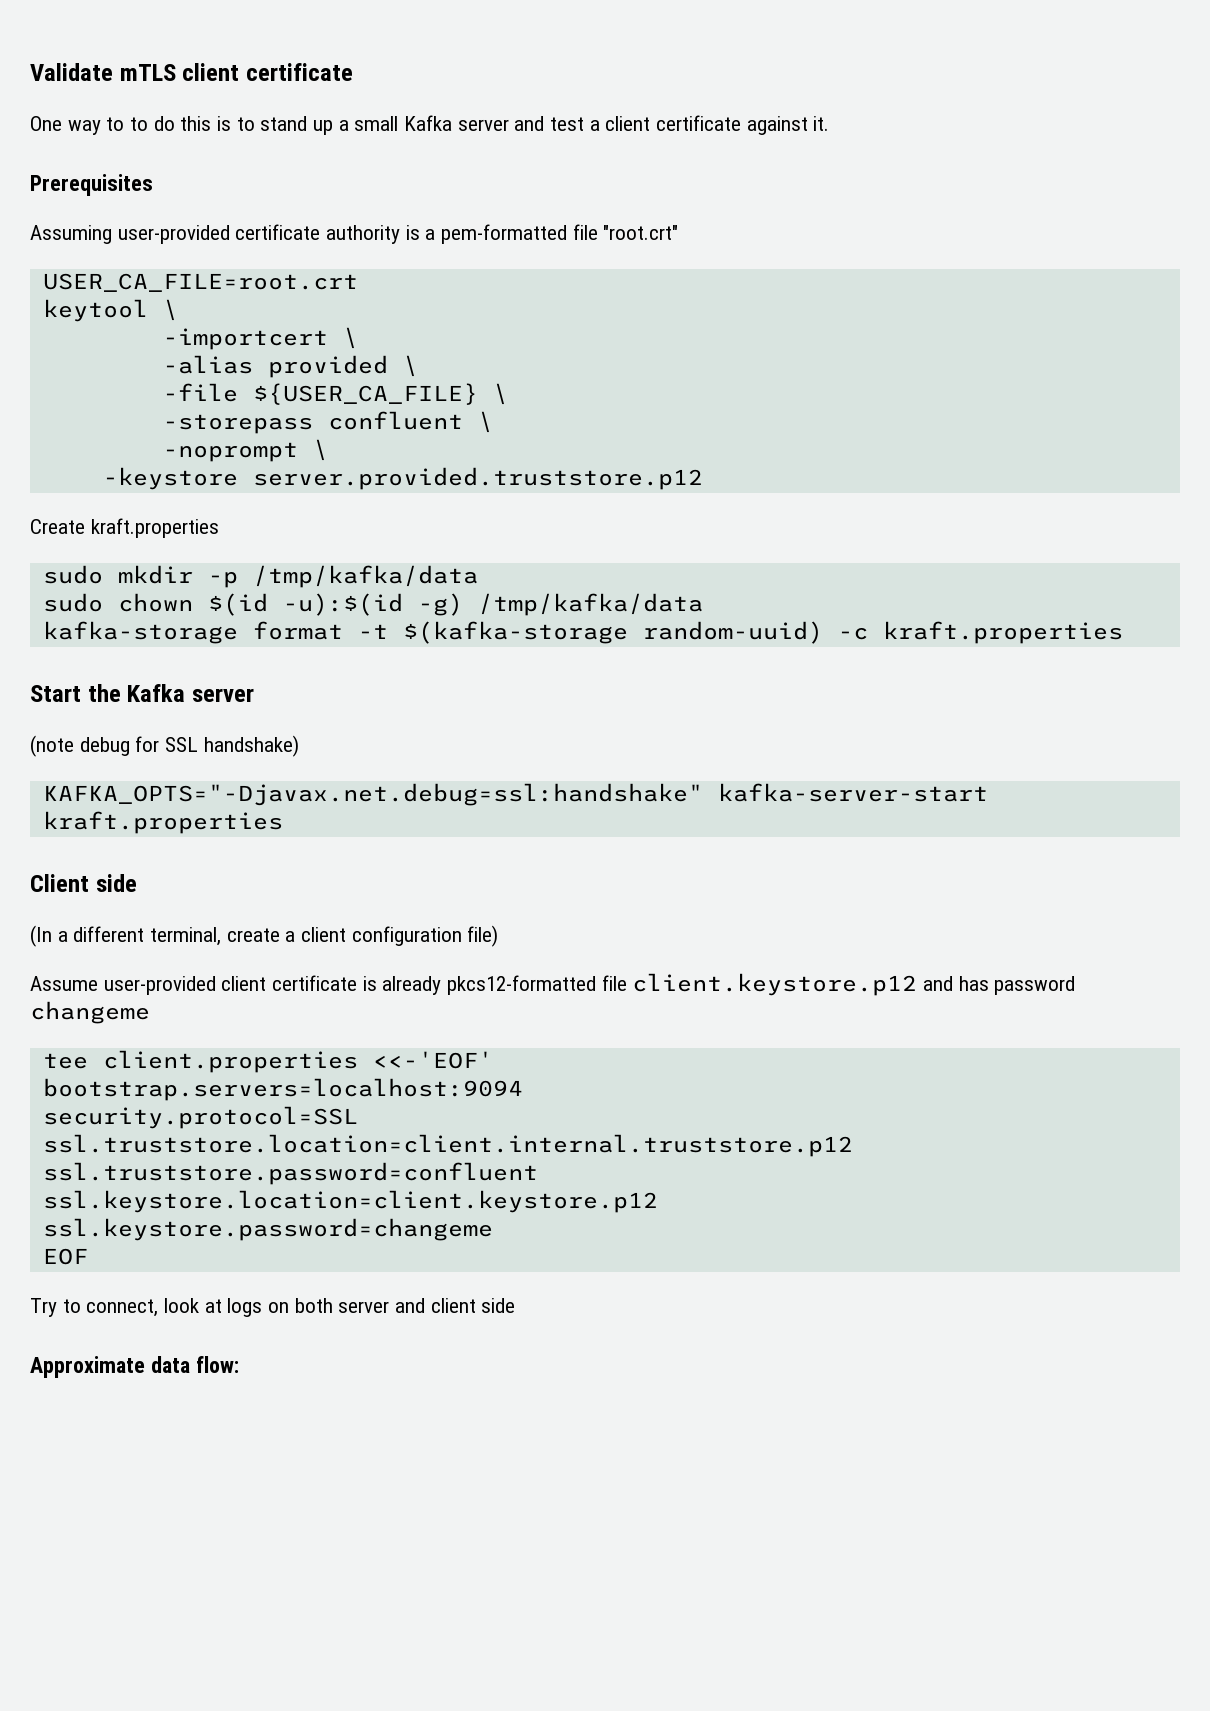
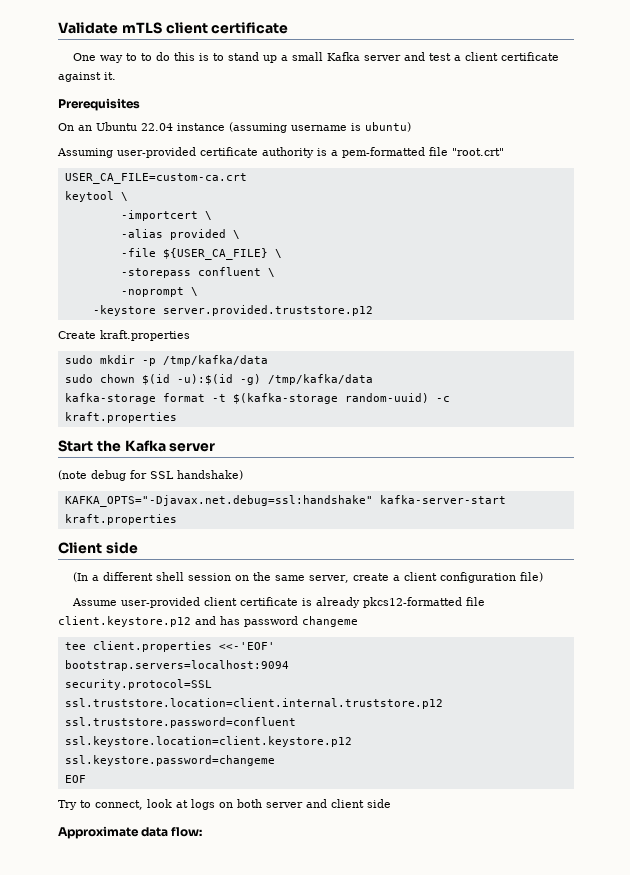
+ On an Ubuntu 22.04 instance (assuming username is ubuntu)
- USER_CA_FILE=root.crt
+ USER_CA_FILE=custom-ca.crt
- (In a different terminal, create a client configuration file)
+ (In a different shell session on the same server, create a client configuration file)

